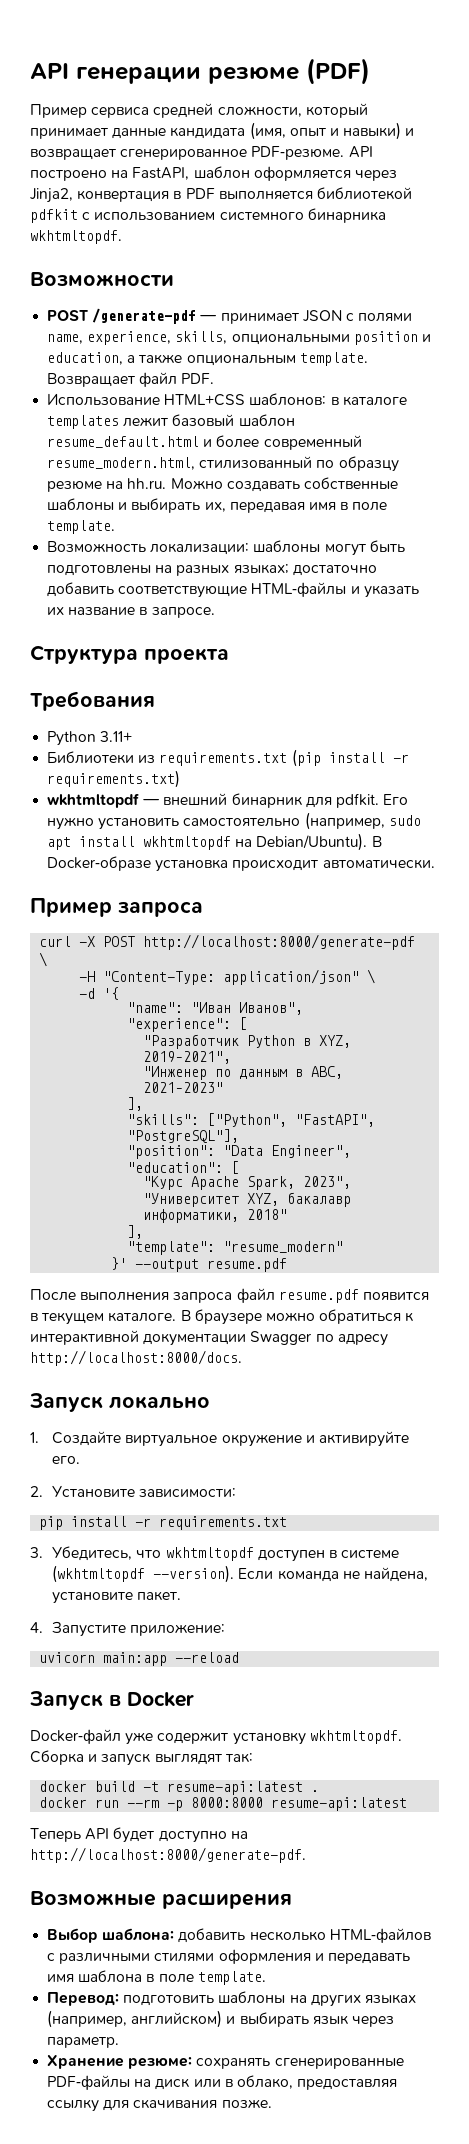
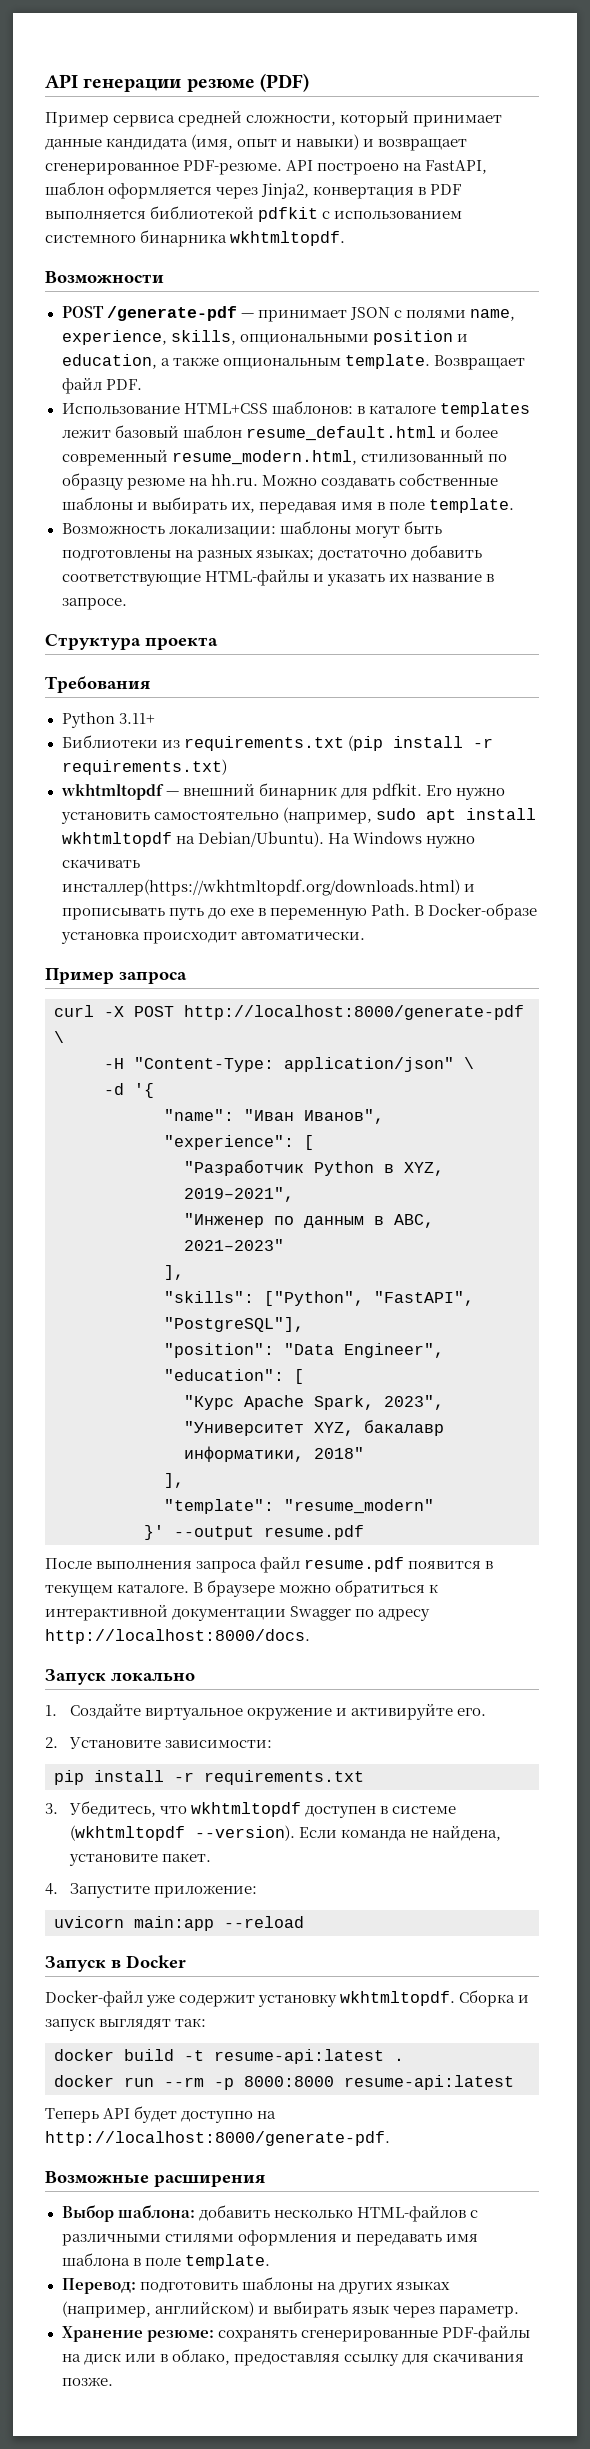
+ На Windows нужно скачивать инсталлер(https://wkhtmltopdf.org/downloads.html) и прописывать путь до exe в переменную Path.

